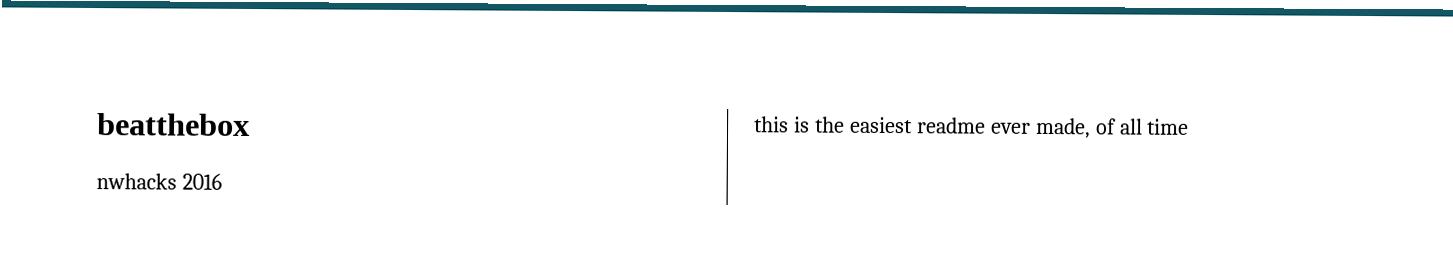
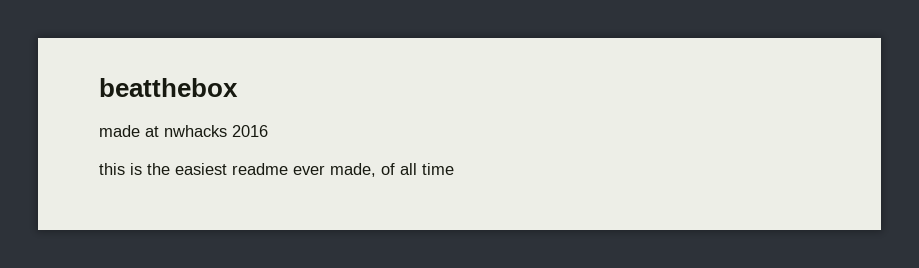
- nwhacks 2016
+ made at nwhacks 2016

